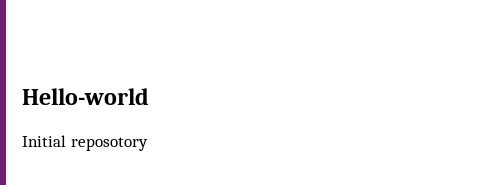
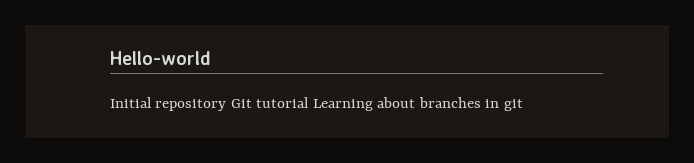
- Initial reposotory
+ Initial repository Git tutorial Learning about branches in git

